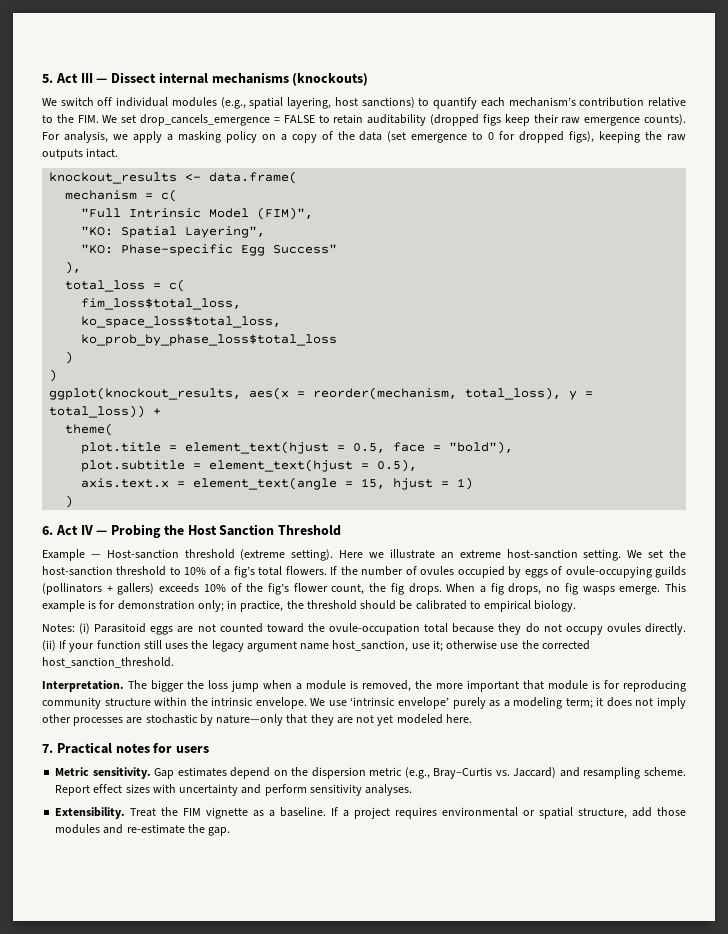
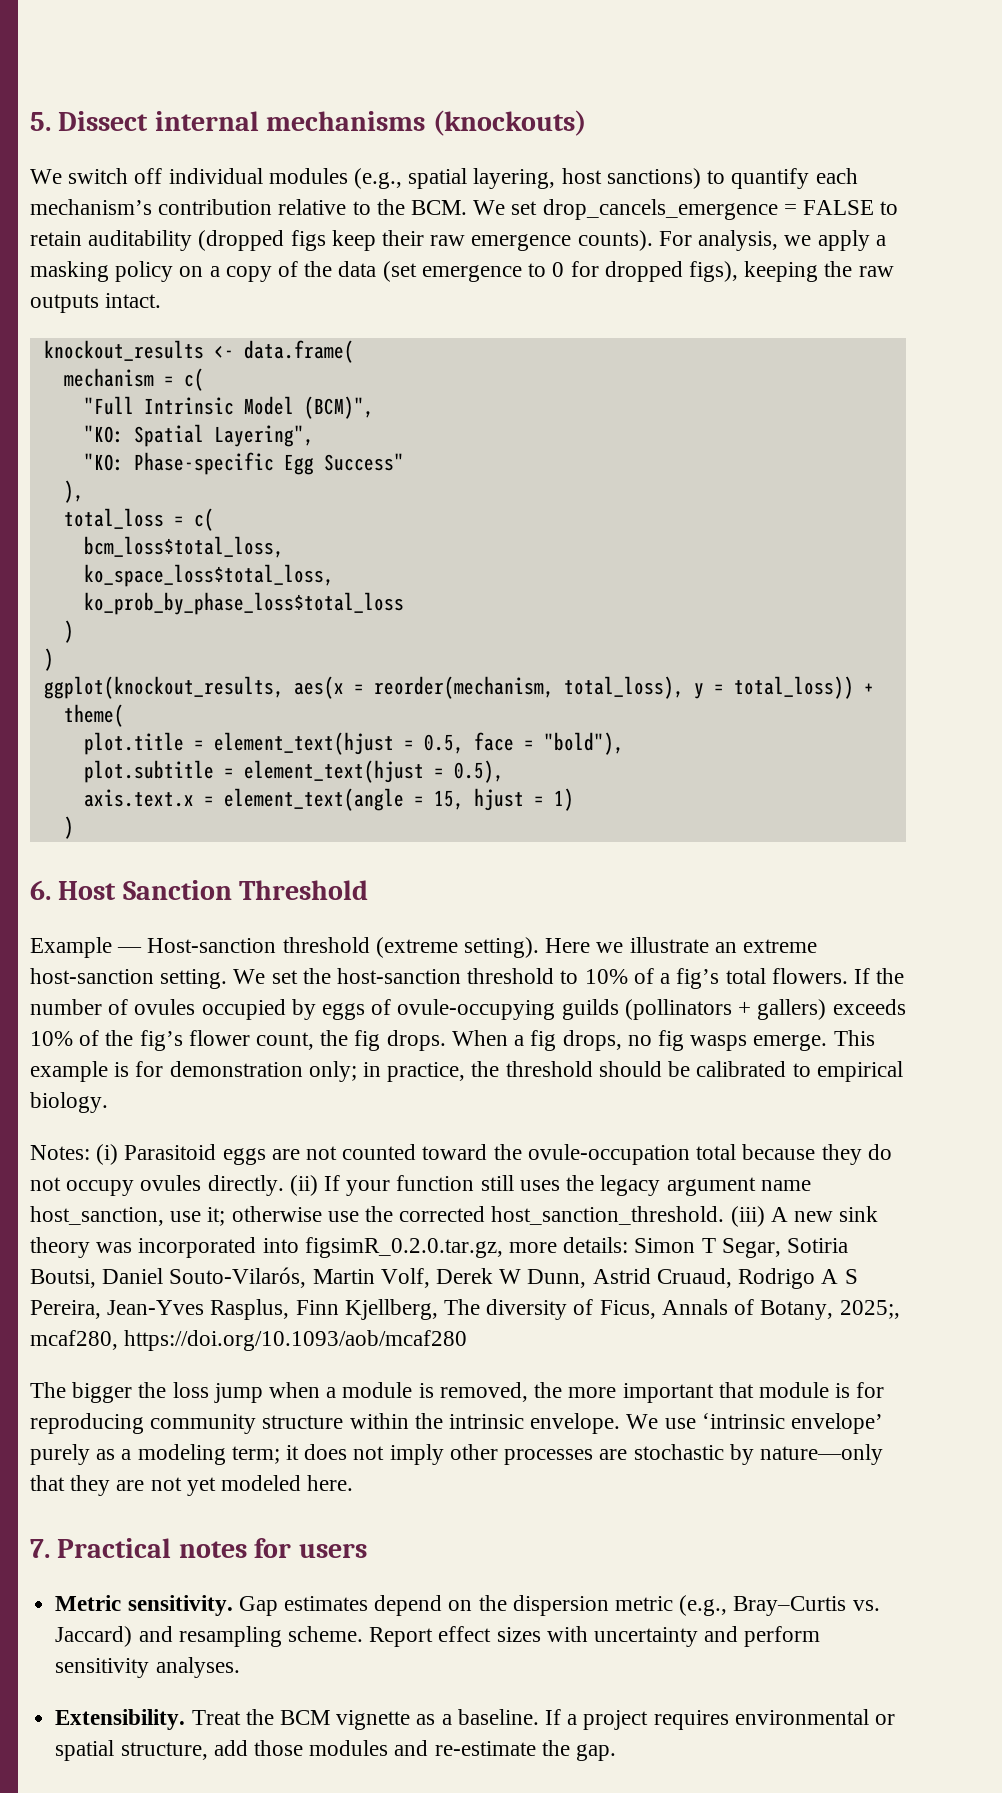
- 5. Act III — Dissect internal mechanisms (knockouts)
+ 5. Dissect internal mechanisms (knockouts)
- We switch off individual modules (e.g., spatial layering, host sanctions) to quantify each mechanism’s contribution relative to the FIM. We set drop_cancels_emergence = FALSE to retain auditability (dropped figs keep their raw emergence counts).
+ We switch off individual modules (e.g., spatial layering, host sanctions) to quantify each mechanism’s contribution relative to the BCM. We set drop_cancels_emergence = FALSE to retain auditability (dropped figs keep their raw emergence counts).
- "Full Intrinsic Model (FIM)",
+ "Full Intrinsic Model (BCM)",
- fim_loss$total_loss,
+ bcm_loss$total_loss,
- 6. Act IV — Probing the Host Sanction Threshold
+ 6. Host Sanction Threshold
- (ii) If your function still uses the legacy argument name host_sanction, use it; otherwise use the corrected host_sanction_threshold.
- Interpretation. The bigger the loss jump when a module is removed, the more important that module is for reproducing community structure within the intrinsic envelope.
+ (ii) If your function still uses the legacy argument name host_sanction, use it; otherwise use the corrected host_sanction_threshold. (iii) A new sink theory was incorporated into figsimR_0.2.0.tar.gz, more details: Simon T Segar, Sotiria Boutsi, Daniel Souto-Vilarós, Martin Volf, Derek W Dunn, Astrid Cruaud, Rodrigo A S Pereira, Jean-Yves Rasplus, Finn Kjellberg, The diversity of Ficus, Annals of Botany, 2025;, mcaf280, https://doi.org/10.1093/aob/mcaf280
+ The bigger the loss jump when a module is removed, the more important that module is for reproducing community structure within the intrinsic envelope.
- Treat the FIM vignette as a baseline.
+ Treat the BCM vignette as a baseline.

